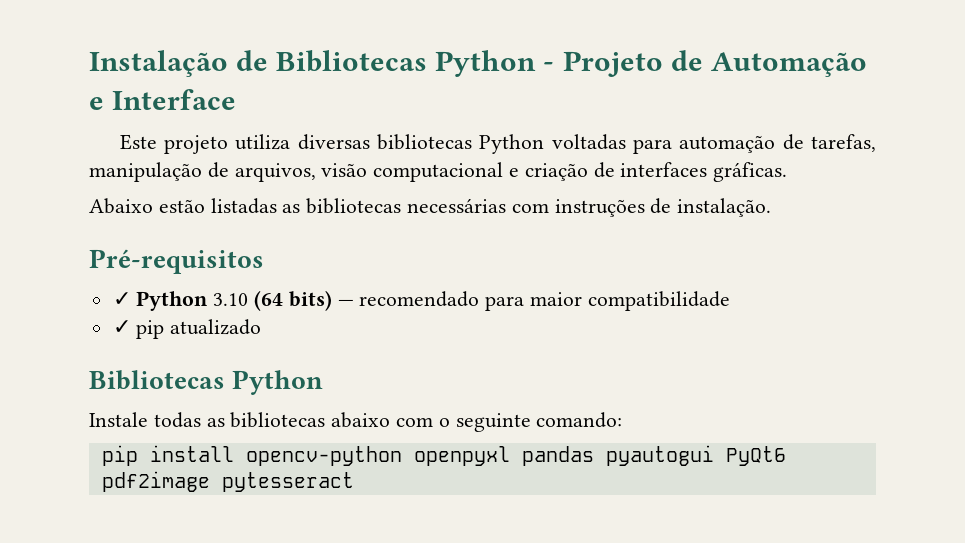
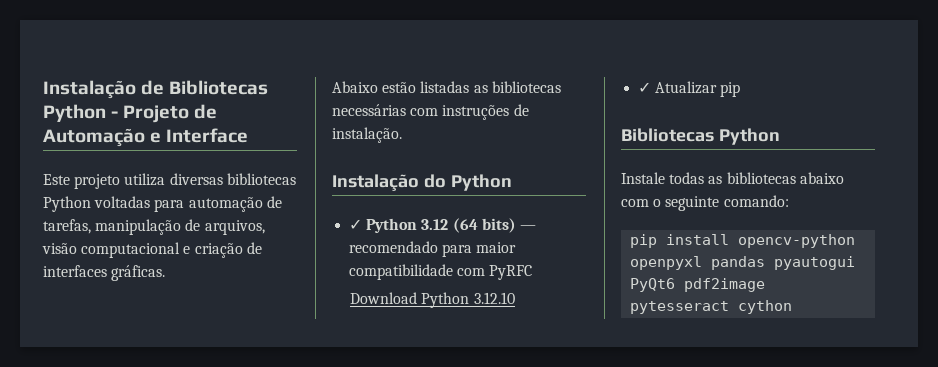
- Pré-requisitos
+ Instalação do Python
- ✓ Python 3.10 (64 bits) — recomendado para maior compatibilidade
- ✓ pip atualizado
+ ✓ Python 3.12 (64 bits) — recomendado para maior compatibilidade com PyRFC
+ Download Python 3.12.10
+ ✓ Atualizar pip
- pip install opencv-python openpyxl pandas pyautogui PyQt6 pdf2image pytesseract
+ pip install opencv-python openpyxl pandas pyautogui PyQt6 pdf2image pytesseract cython

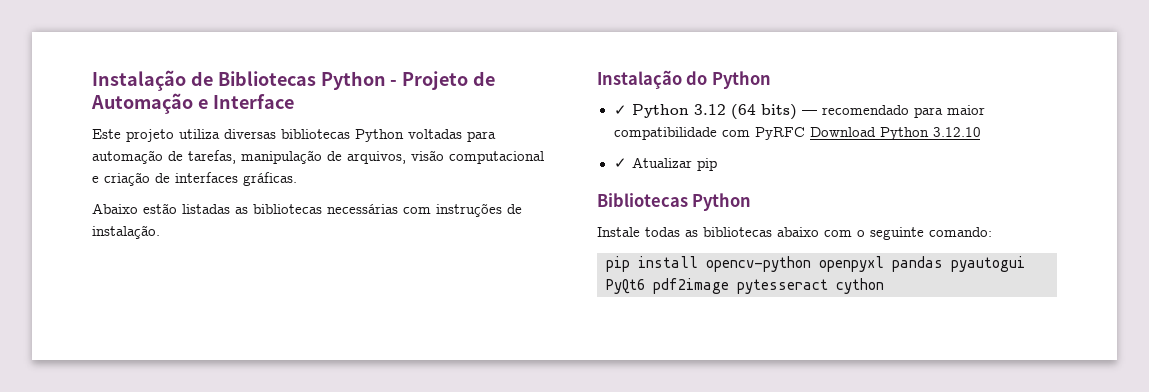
- ✓ Python 3.12 (64 bits) — recomendado para maior compatibilidade com PyRFC
- Download Python 3.12.10
+ ✓ Python 3.12 (64 bits) — recomendado para maior compatibilidade com PyRFC Download Python 3.12.10

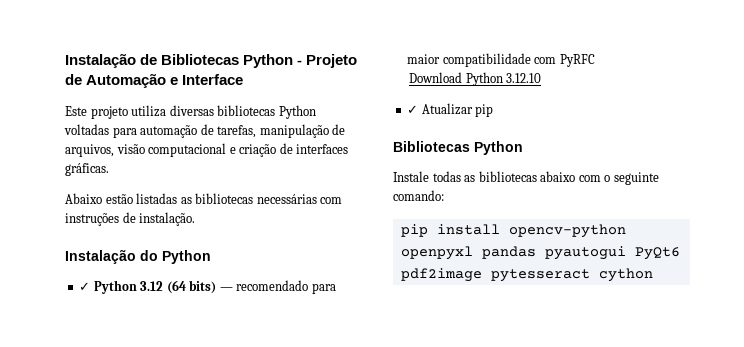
- ✓ Python 3.12 (64 bits) — recomendado para maior compatibilidade com PyRFC Download Python 3.12.10
+ ✓ Python 3.12 (64 bits) — recomendado para maior compatibilidade com PyRFC
+ Download Python 3.12.10

